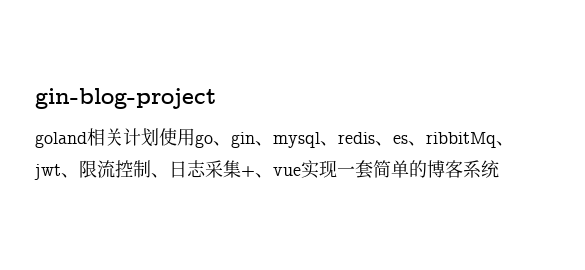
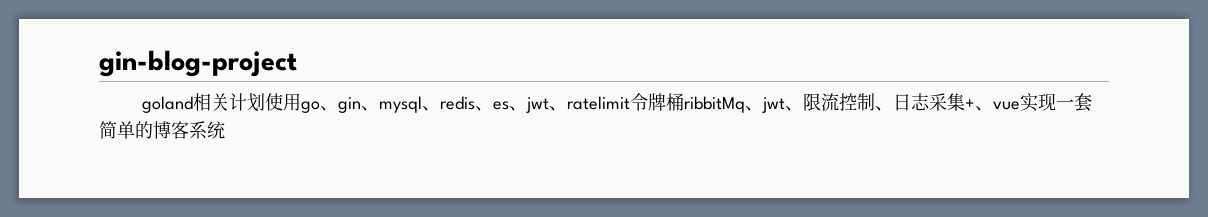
- goland相关计划使用go、gin、mysql、redis、es、ribbitMq、jwt、限流控制、日志采集+、vue实现一套简单的博客系统
+ goland相关计划使用go、gin、mysql、redis、es、jwt、ratelimit令牌桶ribbitMq、jwt、限流控制、日志采集+、vue实现一套简单的博客系统

